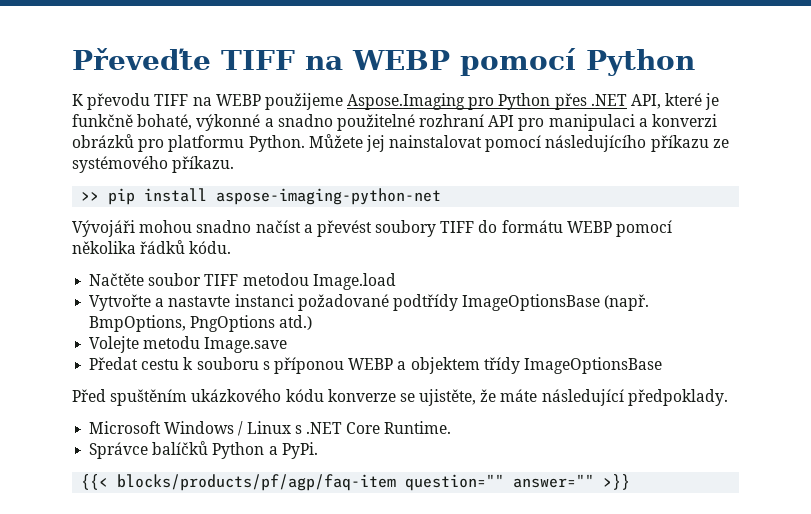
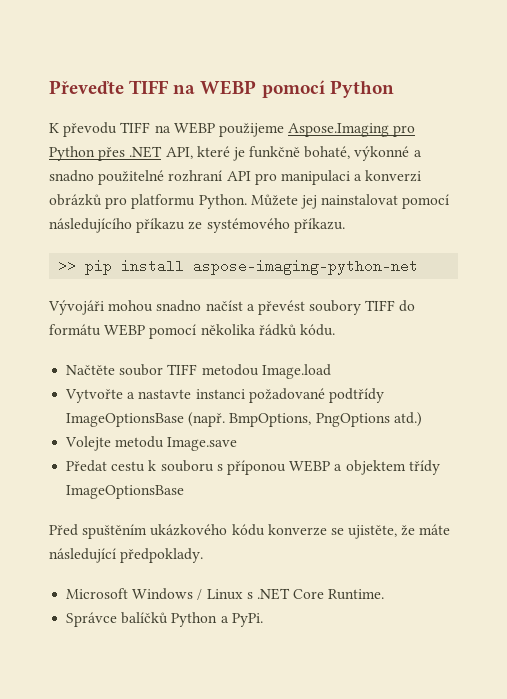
- {{< blocks/products/pf/agp/faq-item question="" answer="" >}}

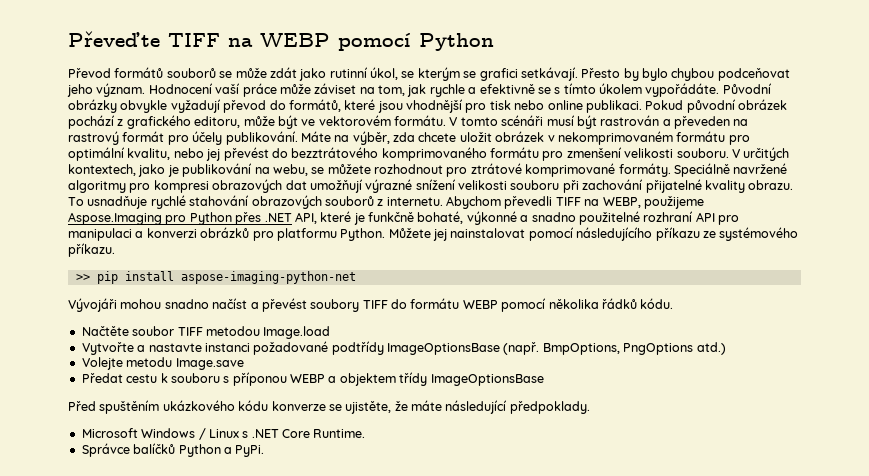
- K převodu TIFF na WEBP použijeme Aspose.Imaging pro Python přes .NET API, které je funkčně bohaté, výkonné a snadno použitelné rozhraní API pro manipulaci a konverzi obrázků pro platformu Python.
+ Převod formátů souborů se může zdát jako rutinní úkol, se kterým se grafici setkávají. Přesto by bylo chybou podceňovat jeho význam. Hodnocení vaší práce může záviset na tom, jak rychle a efektivně se s tímto úkolem vypořádáte. Původní obrázky obvykle vyžadují převod do formátů, které jsou vhodnější pro tisk nebo online publikaci. Pokud původní obrázek pochází z grafického editoru, může být ve vektorovém formátu. V tomto scénáři musí být rastrován a převeden na rastrový formát pro účely publikování. Máte na výběr, zda chcete uložit obrázek v nekomprimovaném formátu pro optimální kvalitu, nebo jej převést do bezztrátového komprimovaného formátu pro zmenšení velikosti souboru. V určitých kontextech, jako je publikování na webu, se můžete rozhodnout pro ztrátové komprimované formáty. Speciálně navržené algoritmy pro kompresi obrazových dat umožňují výrazné snížení velikosti souboru při zachování přijatelné kvality obrazu. To usnadňuje rychlé stahování obrazových souborů z internetu. Abychom převedli TIFF na WEBP, použijeme Aspose.Imaging pro Python přes .NET API, které je funkčně bohaté, výkonné a snadno použitelné rozhraní API pro manipulaci a konverzi obrázků pro platformu Python.

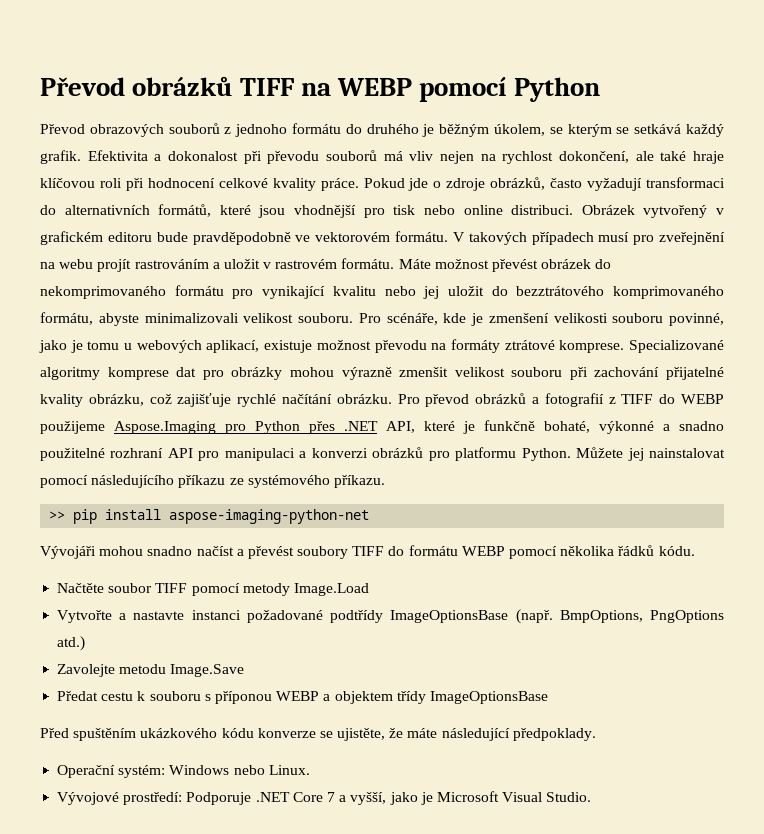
- Převeďte TIFF na WEBP pomocí Python
+ Převod obrázků TIFF na WEBP pomocí Python
- Převod formátů souborů se může zdát jako rutinní úkol, se kterým se grafici setkávají. Přesto by bylo chybou podceňovat jeho význam. Hodnocení vaší práce může záviset na tom, jak rychle a efektivně se s tímto úkolem vypořádáte. Původní obrázky obvykle vyžadují převod do formátů, které jsou vhodnější pro tisk nebo online publikaci. Pokud původní obrázek pochází z grafického editoru, může být ve vektorovém formátu. V tomto scénáři musí být rastrován a převeden na rastrový formát pro účely publikování. Máte na výběr, zda chcete uložit obrázek v nekomprimovaném formátu pro optimální kvalitu, nebo jej převést do bezztrátového komprimovaného formátu pro zmenšení velikosti souboru. V určitých kontextech, jako je publikování na webu, se můžete rozhodnout pro ztrátové komprimované formáty. Speciálně navržené algoritmy pro kompresi obrazových dat umožňují výrazné snížení velikosti souboru při zachování přijatelné kvality obrazu. To usnadňuje rychlé stahování obrazových souborů z internetu. Abychom převedli TIFF na WEBP, použijeme Aspose.Imaging pro Python přes .NET API, které je funkčně bohaté, výkonné a snadno použitelné rozhraní API pro manipulaci a konverzi obrázků pro platformu Python.
+ Převod obrazových souborů z jednoho formátu do druhého je běžným úkolem, se kterým se setkává každý grafik. Efektivita a dokonalost při převodu souborů má vliv nejen na rychlost dokončení, ale také hraje klíčovou roli při hodnocení celkové kvality práce. Pokud jde o zdroje obrázků, často vyžadují transformaci do alternativních formátů, které jsou vhodnější pro tisk nebo online distribuci. Obrázek vytvořený v grafickém editoru bude pravděpodobně ve vektorovém formátu. V takových případech musí pro zveřejnění na webu projít rastrováním a uložit v rastrovém formátu. Máte možnost převést obrázek do nekomprimovaného formátu pro vynikající kvalitu nebo jej uložit do bezztrátového komprimovaného formátu, abyste minimalizovali velikost souboru. Pro scénáře, kde je zmenšení velikosti souboru povinné, jako je tomu u webových aplikací, existuje možnost převodu na formáty ztrátové komprese. Specializované algoritmy komprese dat pro obrázky mohou výrazně zmenšit velikost souboru při zachování přijatelné kvality obrázku, což zajišťuje rychlé načítání obrázku. Pro převod obrázků a fotografií z TIFF do WEBP použijeme Aspose.Imaging pro Python přes .NET API, které je funkčně bohaté, výkonné a snadno použitelné rozhraní API pro manipulaci a konverzi obrázků pro platformu Python.
- Načtěte soubor TIFF metodou Image.load
+ Načtěte soubor TIFF pomocí metody Image.Load
- Volejte metodu Image.save
+ Zavolejte metodu Image.Save
- Microsoft Windows / Linux s .NET Core Runtime.
- Správce balíčků Python a PyPi.
+ Operační systém: Windows nebo Linux.
+ Vývojové prostředí: Podporuje .NET Core 7 a vyšší, jako je Microsoft Visual Studio.

